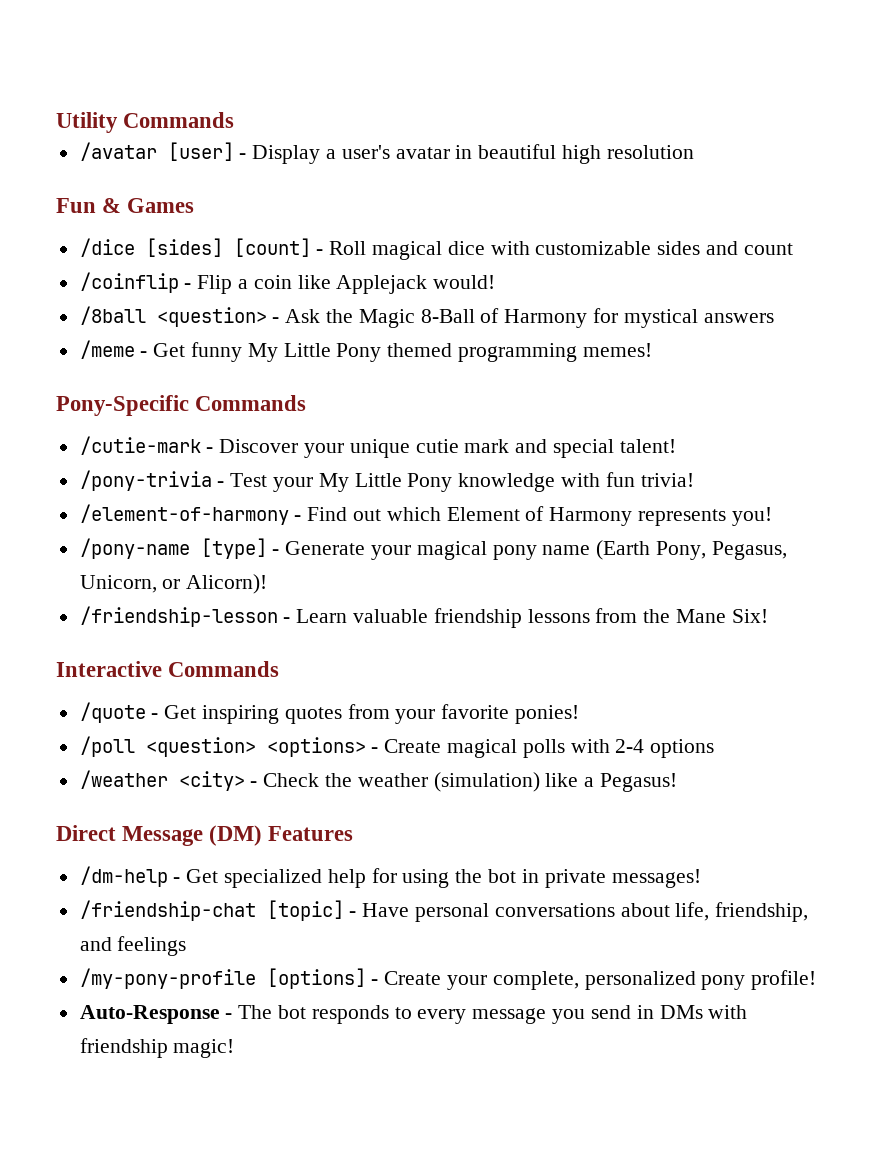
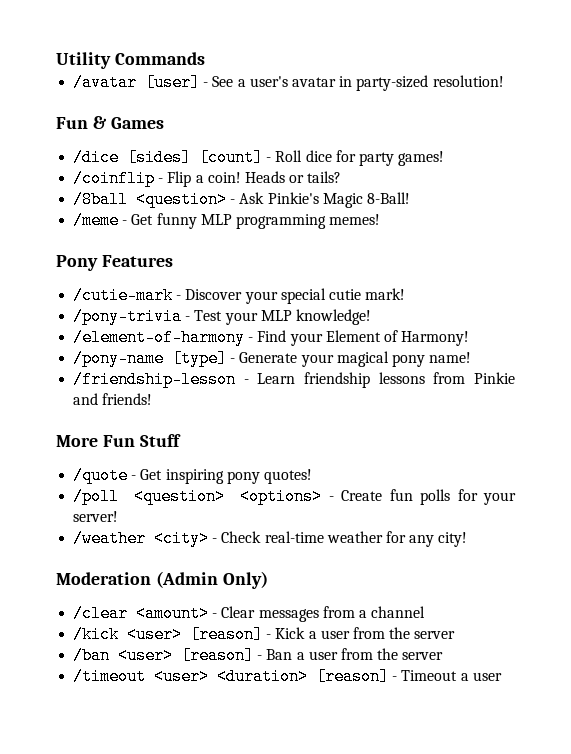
- /avatar [user] - Display a user's avatar in beautiful high resolution
+ /avatar [user] - See a user's avatar in party-sized resolution!
- /dice [sides] [count] - Roll magical dice with customizable sides and count
+ /dice [sides] [count] - Roll dice for party games!
- /coinflip - Flip a coin like Applejack would!
+ /coinflip - Flip a coin! Heads or tails?
- /8ball <question> - Ask the Magic 8-Ball of Harmony for mystical answers
+ /8ball <question> - Ask Pinkie's Magic 8-Ball!
- /meme - Get funny My Little Pony themed programming memes!
+ /meme - Get funny MLP programming memes!
- Pony-Specific Commands
+ Pony Features
- /cutie-mark - Discover your unique cutie mark and special talent!
- /pony-trivia - Test your My Little Pony knowledge with fun trivia!
- /element-of-harmony - Find out which Element of Harmony represents you!
+ /cutie-mark - Discover your special cutie mark!
+ /pony-trivia - Test your MLP knowledge!
+ /element-of-harmony - Find your Element of Harmony!
- /pony-name [type] - Generate your magical pony name (Earth Pony, Pegasus, Unicorn, or Alicorn)!
+ /pony-name [type] - Generate your magical pony name!
- /friendship-lesson - Learn valuable friendship lessons from the Mane Six!
- Interactive Commands
+ /friendship-lesson - Learn friendship lessons from Pinkie and friends!
+ More Fun Stuff
- /quote - Get inspiring quotes from your favorite ponies!
+ /quote - Get inspiring pony quotes!
- /poll <question> <options> - Create magical polls with 2-4 options
+ /poll <question> <options> - Create fun polls for your server!
- /weather <city> - Check the weather (simulation) like a Pegasus!
- Direct Message (DM) Features
- /dm-help - Get specialized help for using the bot in private messages!
- /friendship-chat [topic] - Have personal conversations about life, friendship, and feelings
- /my-pony-profile [options] - Create your complete, personalized pony profile!
- Auto-Response - The bot responds to every message you send in DMs with friendship magic!
+ /weather <city> - Check real-time weather for any city!
+ Moderation (Admin Only)
+ /clear <amount> - Clear messages from a channel
+ /kick <user> [reason] - Kick a user from the server
+ /ban <user> [reason] - Ban a user from the server
+ /timeout <user> <duration> [reason] - Timeout a user

